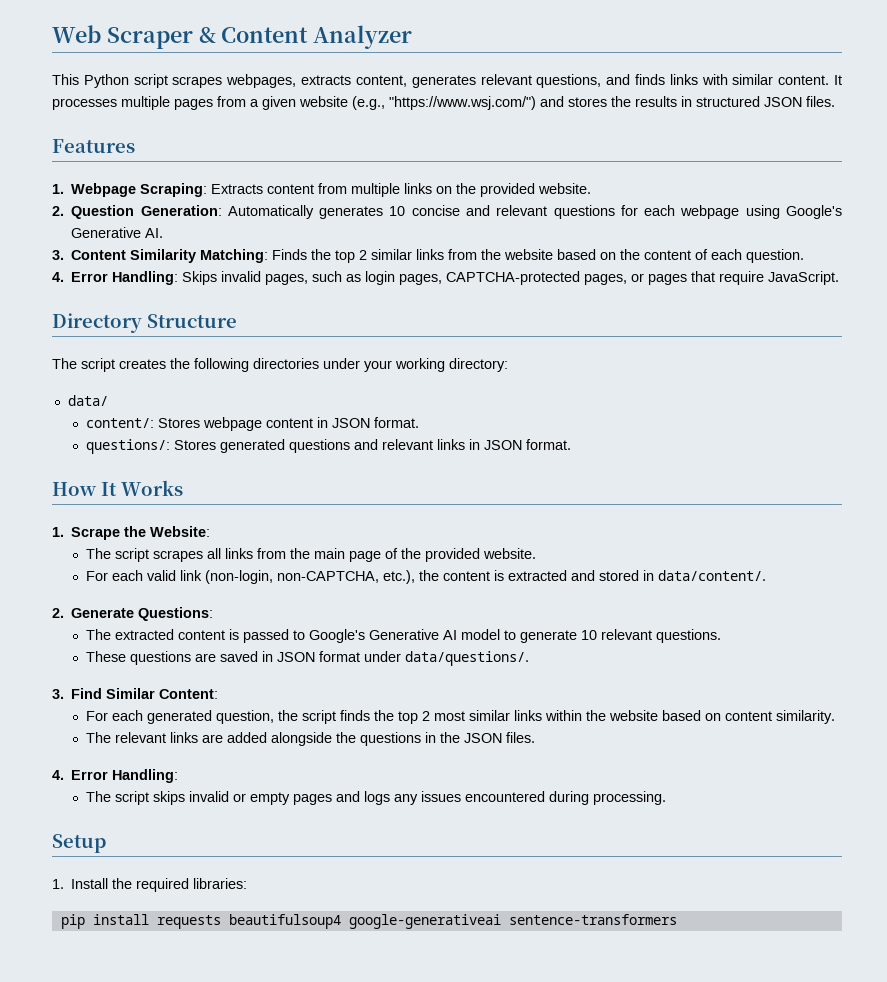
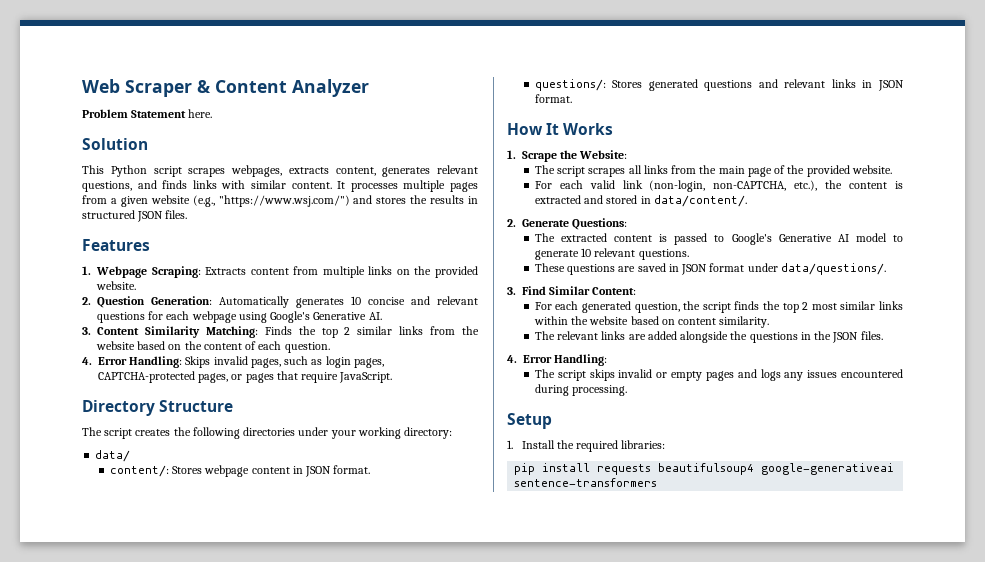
+ Problem Statement here.
+ Solution

